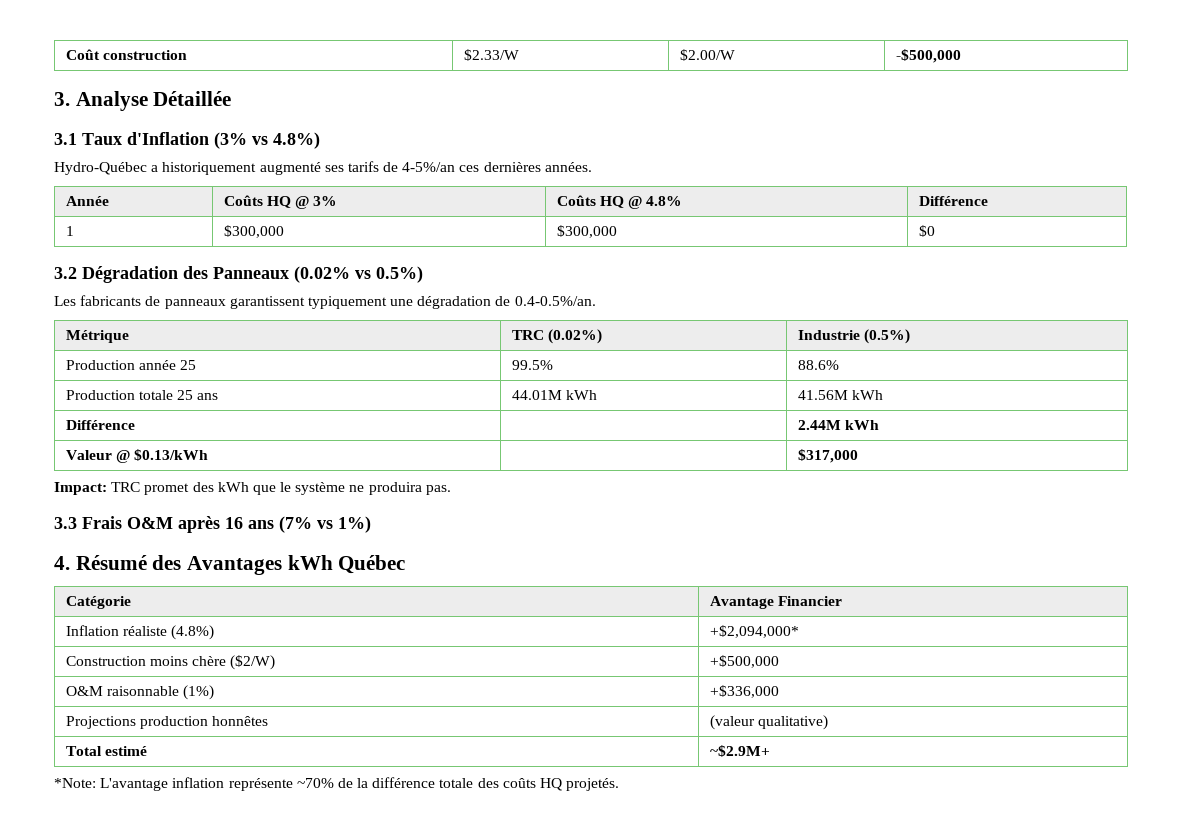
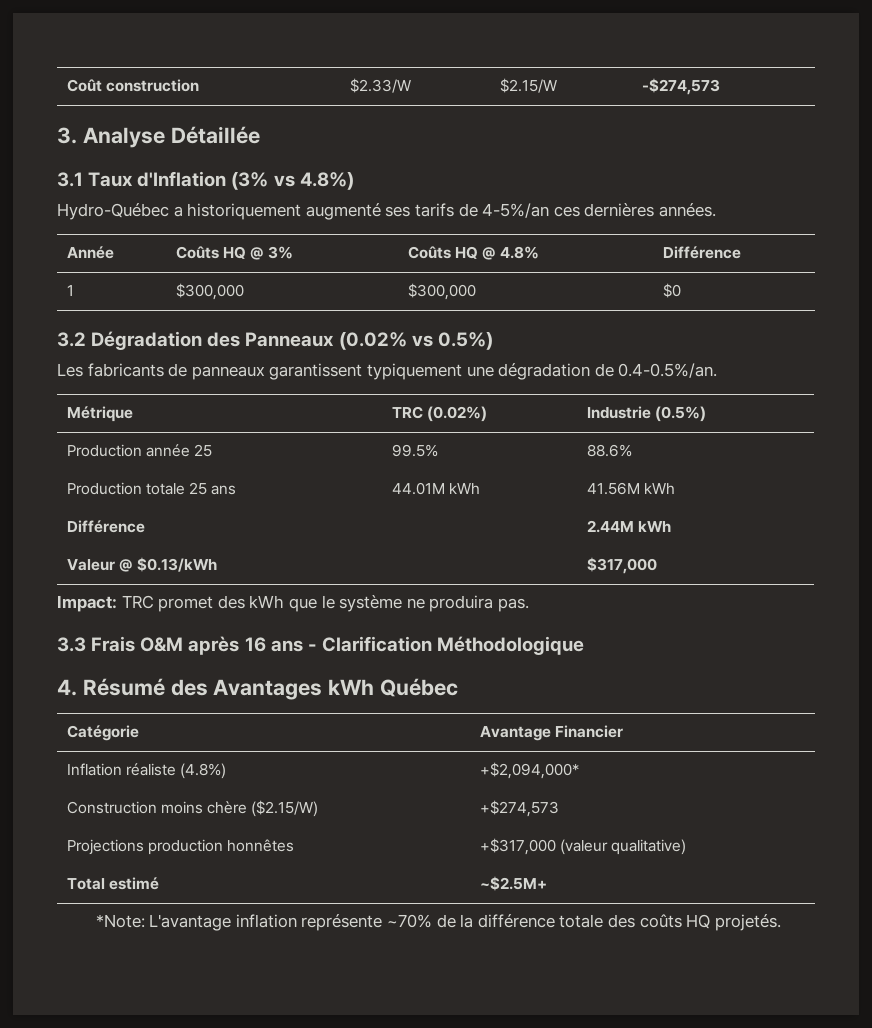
- Coût construction | $2.33/W | $2.00/W | -$500,000
+ Coût construction | $2.33/W | $2.15/W | -$274,573
- 3.3 Frais O&M après 16 ans (7% vs 1%)
+ 3.3 Frais O&M après 16 ans - Clarification Méthodologique
- Construction moins chère ($2/W) | +$500,000
- O&M raisonnable (1%) | +$336,000
+ Construction moins chère ($2.15/W) | +$274,573
- Projections production honnêtes | (valeur qualitative)
+ Projections production honnêtes | +$317,000 (valeur qualitative)
- Total estimé | ~$2.9M+
+ Total estimé | ~$2.5M+

